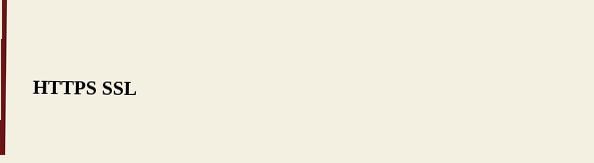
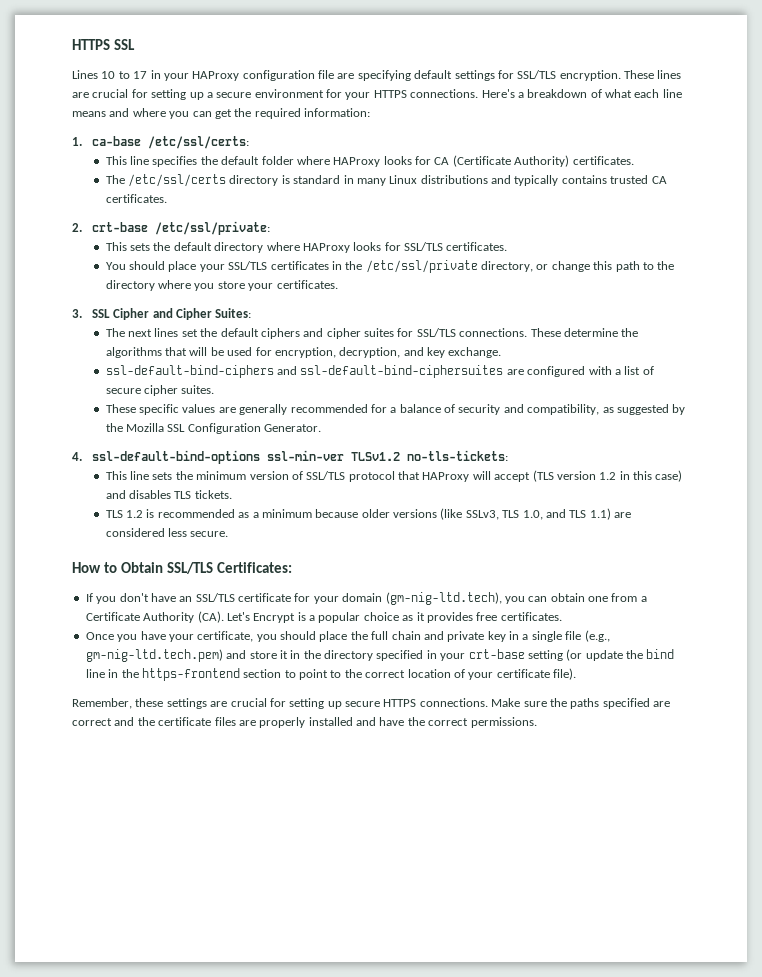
+ Lines 10 to 17 in your HAProxy configuration file are specifying default settings for SSL/TLS encryption. These lines are crucial for setting up a secure environment for your HTTPS connections. Here's a breakdown of what each line means and where you can get the required information:
+ 1. ca-base /etc/ssl/certs:
+ This line specifies the default folder where HAProxy looks for CA (Certificate Authority) certificates.
+ The /etc/ssl/certs directory is standard in many Linux distributions and typically contains trusted CA certificates.
+ 2. crt-base /etc/ssl/private:
+ This sets the default directory where HAProxy looks for SSL/TLS certificates.
+ You should place your SSL/TLS certificates in the /etc/ssl/private directory, or change this path to the directory where you store your certificates.
+ 3. SSL Cipher and Cipher Suites:
+ The next lines set the default ciphers and cipher suites for SSL/TLS connections. These determine the algorithms that will be used for encryption, decryption, and key exchange.
+ ssl-default-bind-ciphers and ssl-default-bind-ciphersuites are configured with a list of secure cipher suites.
+ These specific values are generally recommended for a balance of security and compatibility, as suggested by the Mozilla SSL Configuration Generator.
+ 4. ssl-default-bind-options ssl-min-ver TLSv1.2 no-tls-tickets:
+ This line sets the minimum version of SSL/TLS protocol that HAProxy will accept (TLS version 1.2 in this case) and disables TLS tickets.
+ TLS 1.2 is recommended as a minimum because older versions (like SSLv3, TLS 1.0, and TLS 1.1) are considered less secure.
+ How to Obtain SSL/TLS Certificates:
+ If you don't have an SSL/TLS certificate for your domain (gm-nig-ltd.tech), you can obtain one from a Certificate Authority (CA). Let's Encrypt is a popular choice as it provides free certificates.
+ Once you have your certificate, you should place the full chain and private key in a single file (e.g., gm-nig-ltd.tech.pem) and store it in the directory specified in your crt-base setting (or update the bind line in the https-frontend section to point to the correct location of your certificate file).
+ Remember, these settings are crucial for setting up secure HTTPS connections. Make sure the paths specified are correct and the certificate files are properly installed and have the correct permissions.

